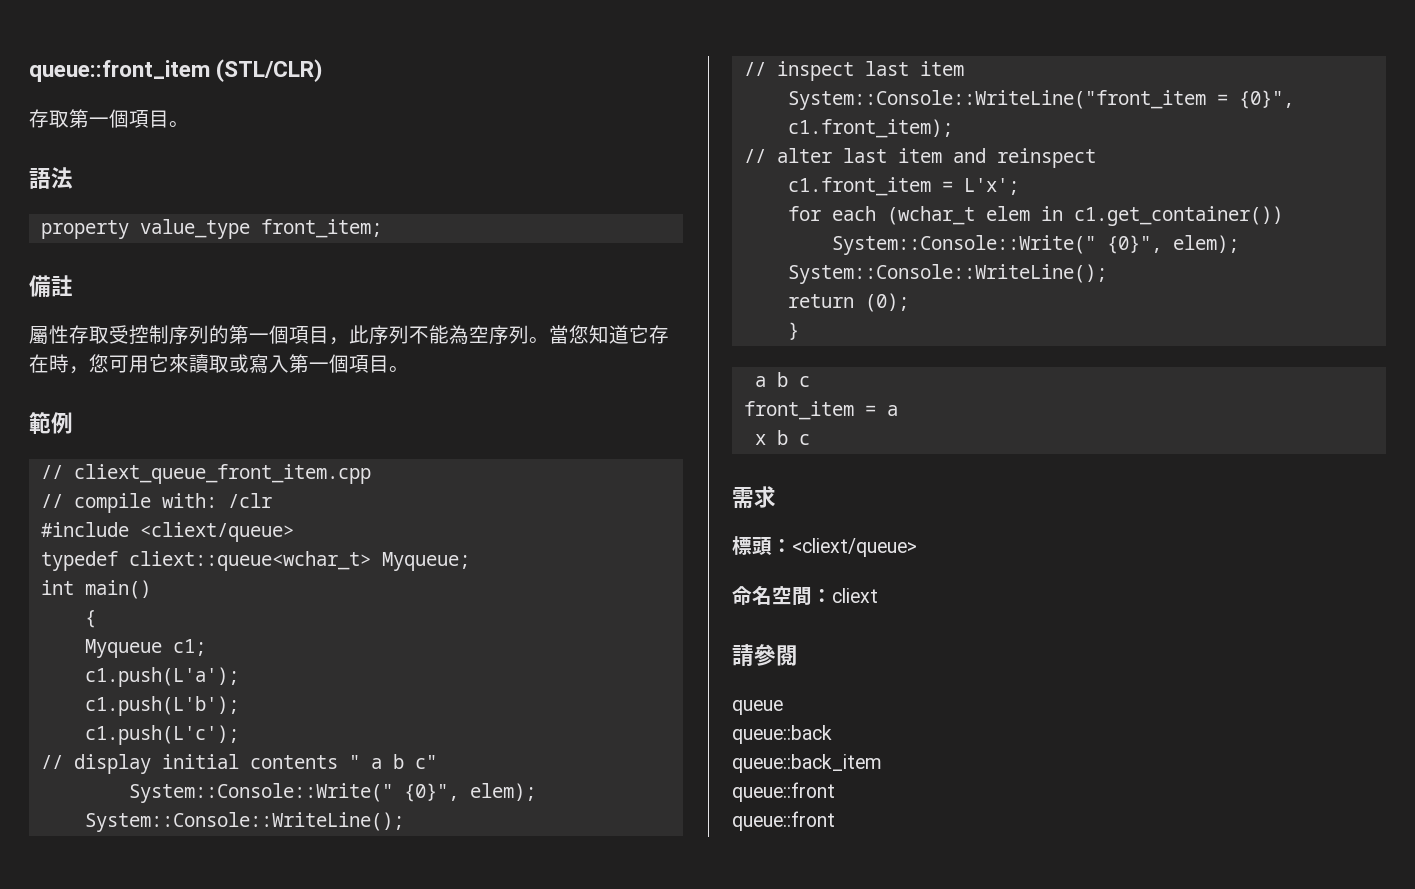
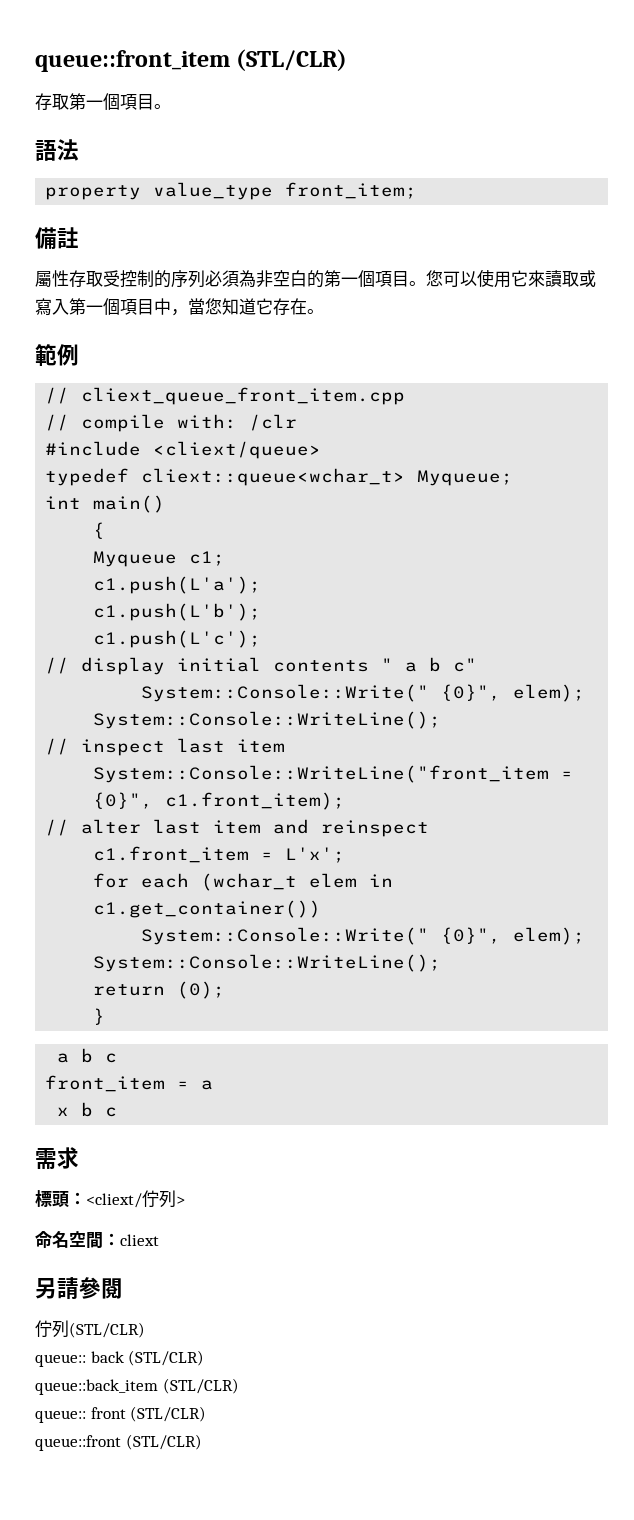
- 屬性存取受控制序列的第一個項目，此序列不能為空序列。當您知道它存在時，您可用它來讀取或寫入第一個項目。
+ 屬性存取受控制的序列必須為非空白的第一個項目。您可以使用它來讀取或寫入第一個項目中，當您知道它存在。
- 標頭：<cliext/queue>
+ 標頭：<cliext/佇列>
- 請參閱
+ 另請參閱
- queue
- queue::back
- queue::back_item
- queue::front
- queue::front
+ 佇列(STL/CLR)
+ queue:: back (STL/CLR)
+ queue::back_item (STL/CLR)
+ queue:: front (STL/CLR)
+ queue::front (STL/CLR)

